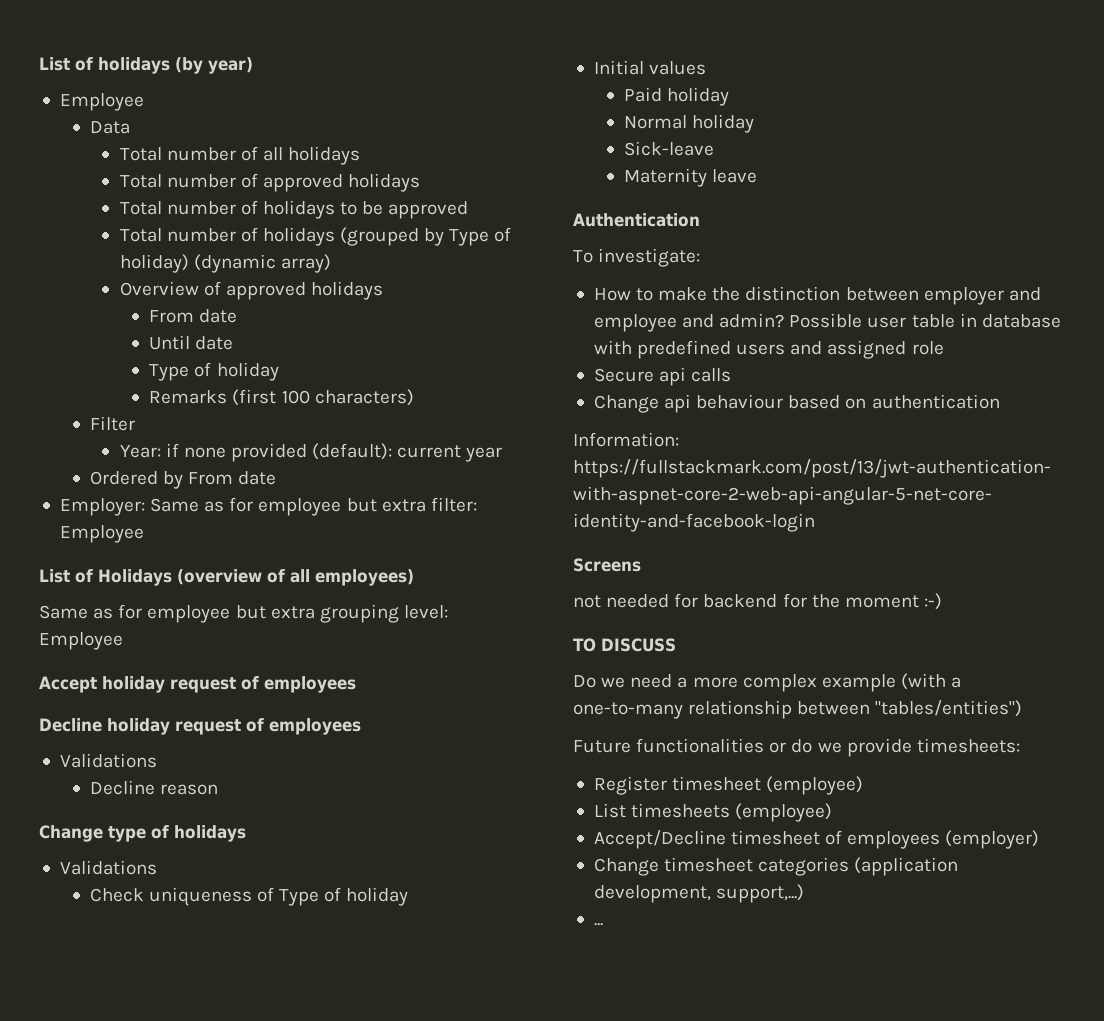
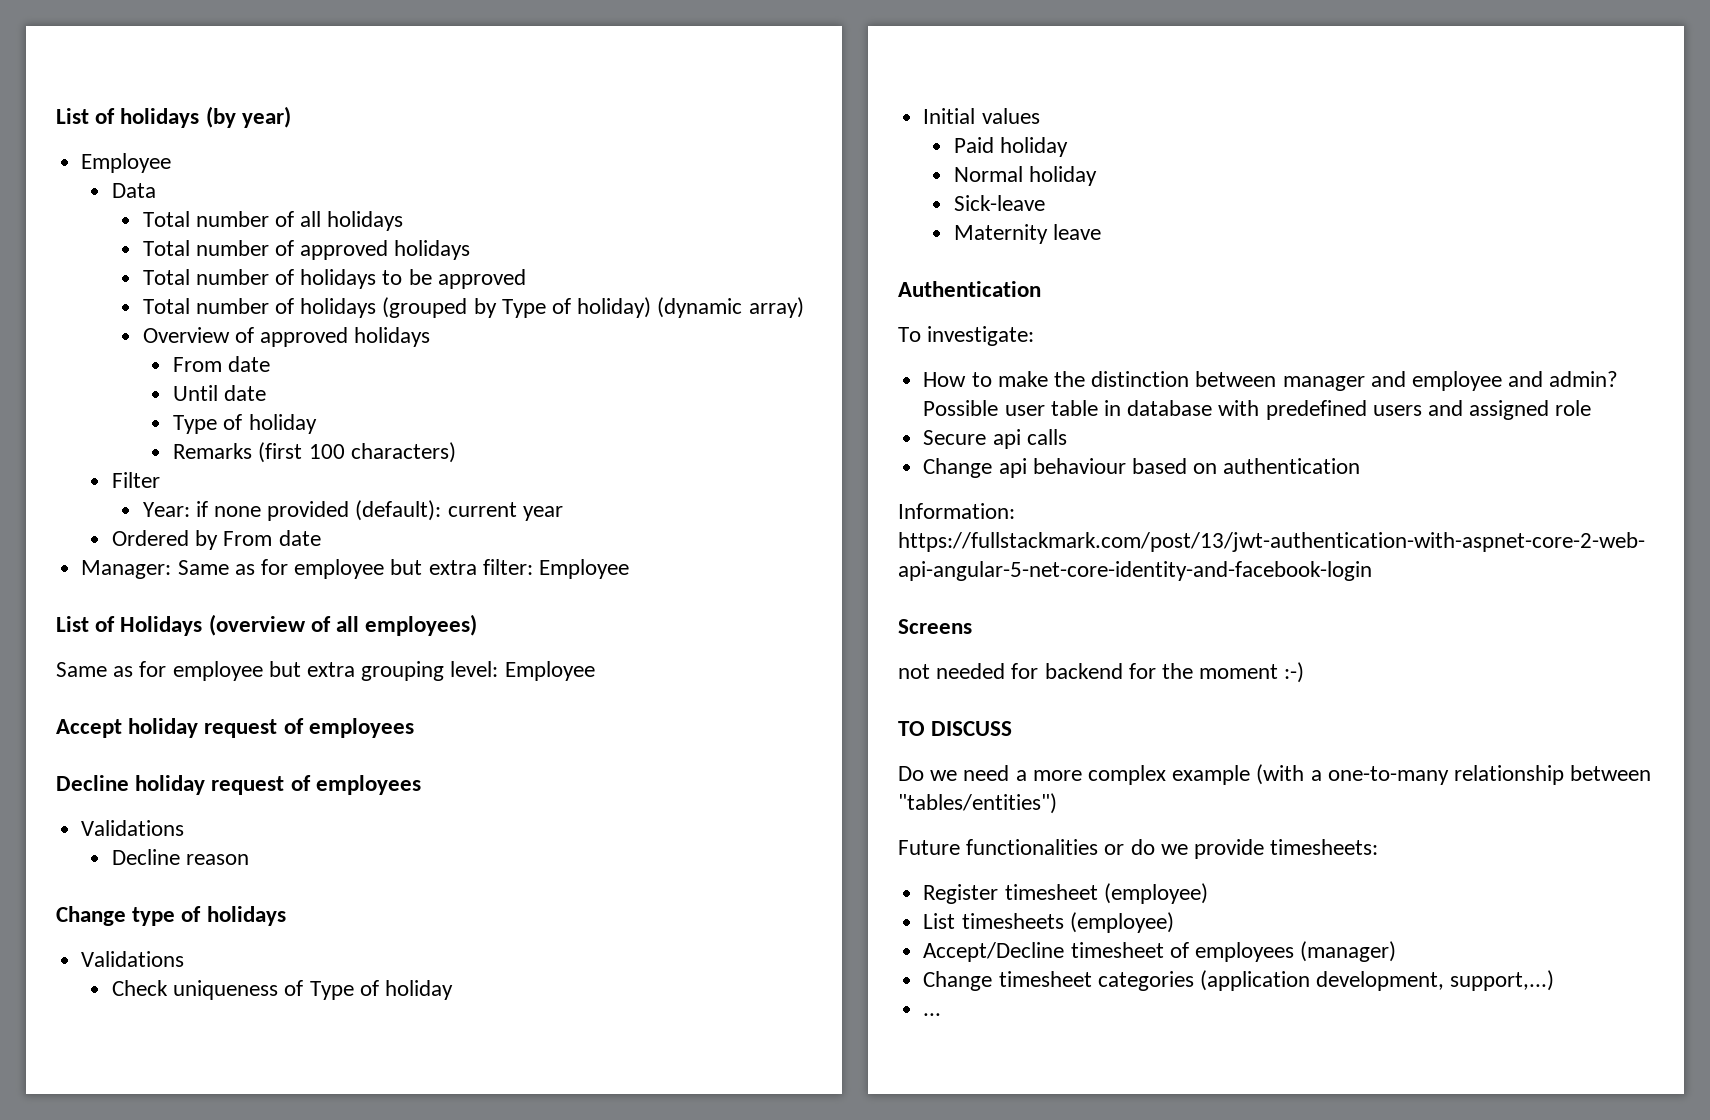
- Employer: Same as for employee but extra filter: Employee
+ Manager: Same as for employee but extra filter: Employee
- How to make the distinction between employer and employee and admin?
+ How to make the distinction between manager and employee and admin?
- Accept/Decline timesheet of employees (employer)
+ Accept/Decline timesheet of employees (manager)

